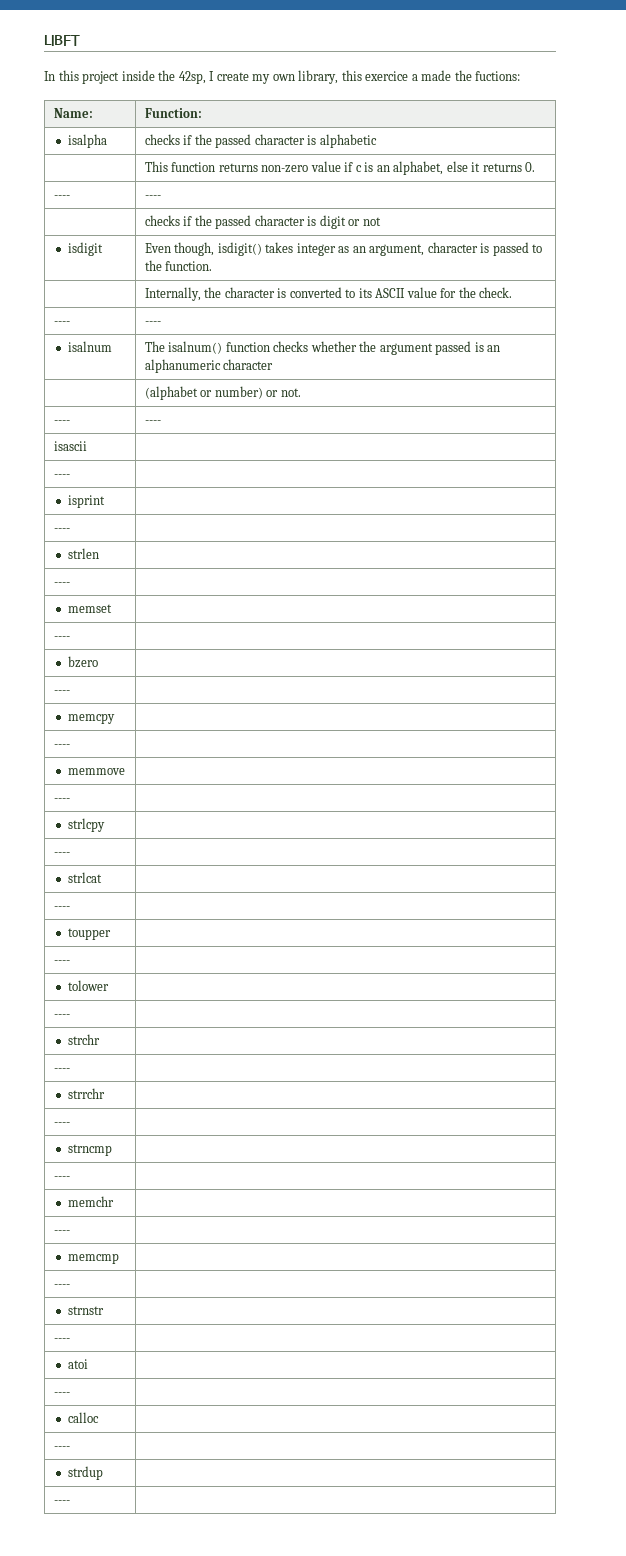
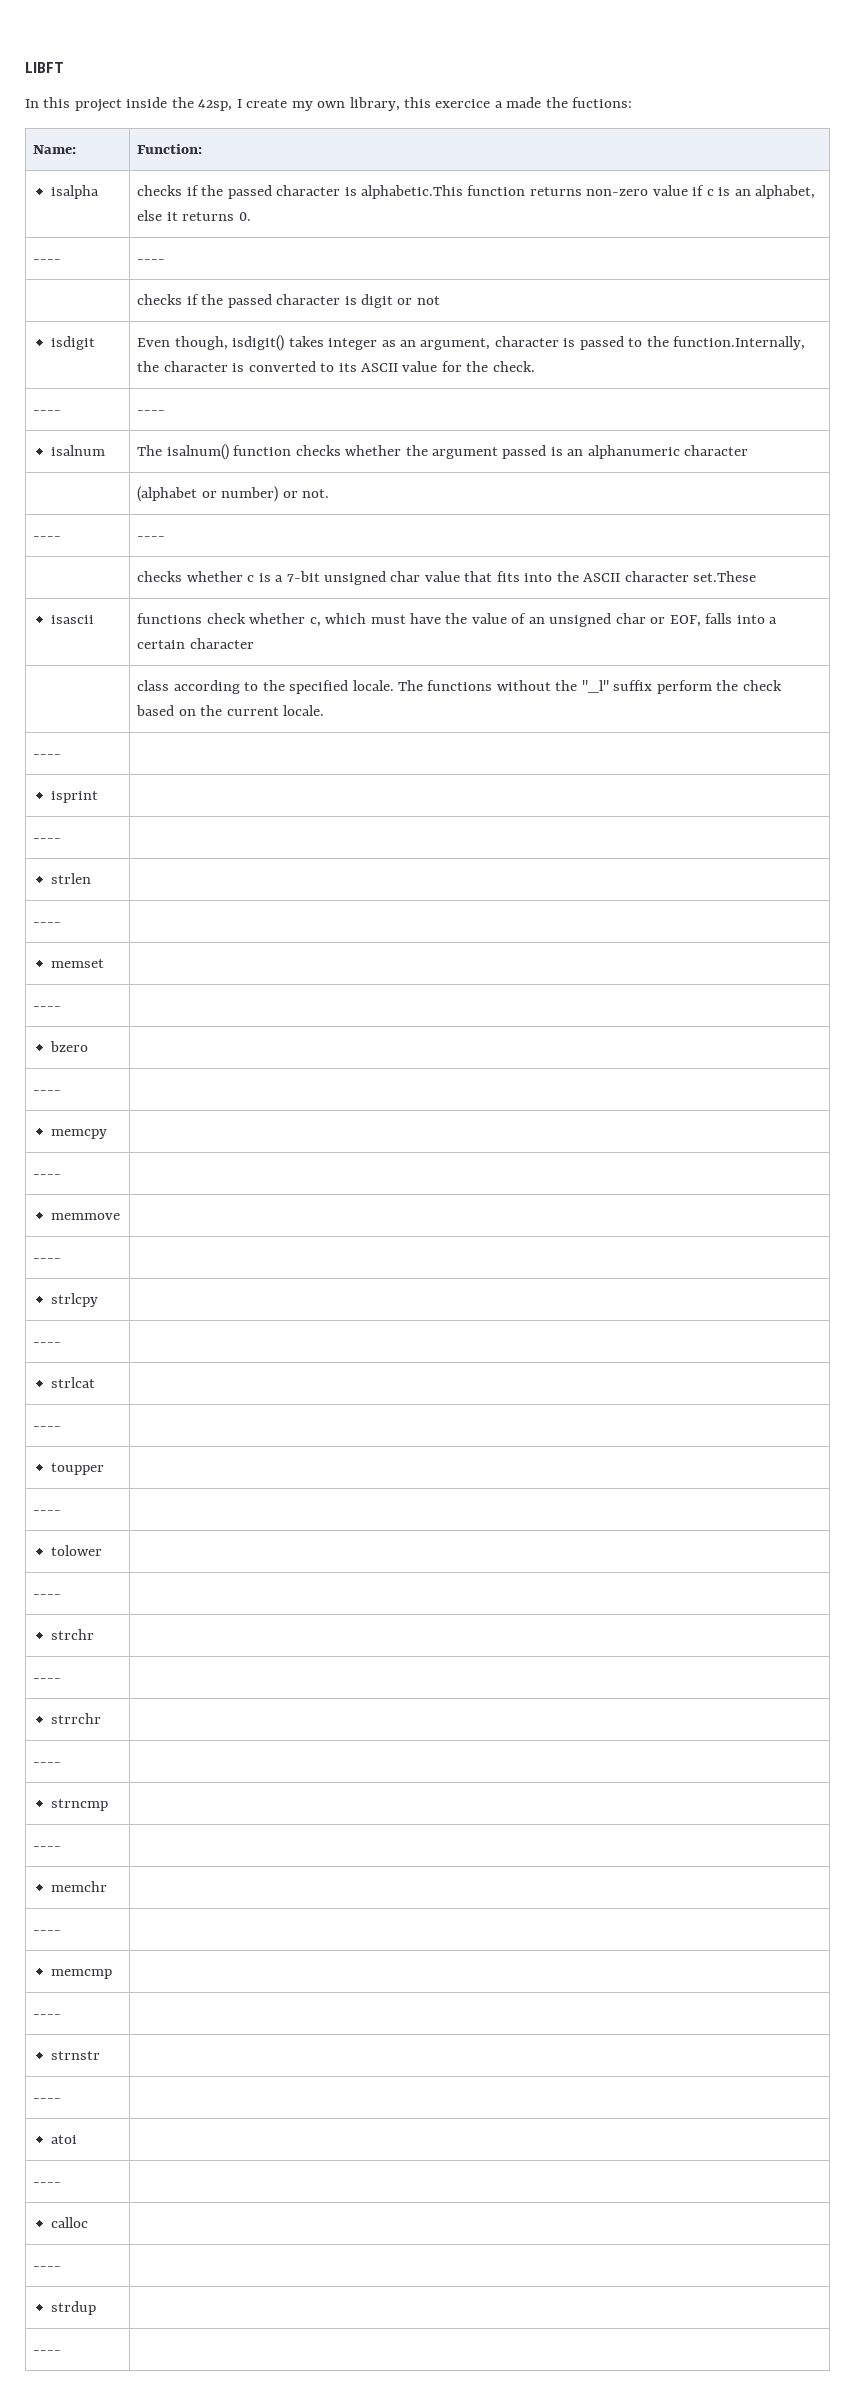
- isalpha | checks if the passed character is alphabetic
- | This function returns non-zero value if c is an alphabet, else it returns 0.
+ isalpha | checks if the passed character is alphabetic.This function returns non-zero value if c is an alphabet, else it returns 0.
- isdigit | Even though, isdigit() takes integer as an argument, character is passed to the function.
- | Internally, the character is converted to its ASCII value for the check.
+ isdigit | Even though, isdigit() takes integer as an argument, character is passed to the function.Internally, the character is converted to its ASCII value for the check.
- isascii |
+ | checks whether c is a 7-bit unsigned char value that fits into the ASCII character set.These
+ isascii | functions check whether c, which must have the value of an unsigned char or EOF, falls into a certain character
+ | class according to the specified locale. The functions without the "_l" suffix perform the check based on the current locale.

